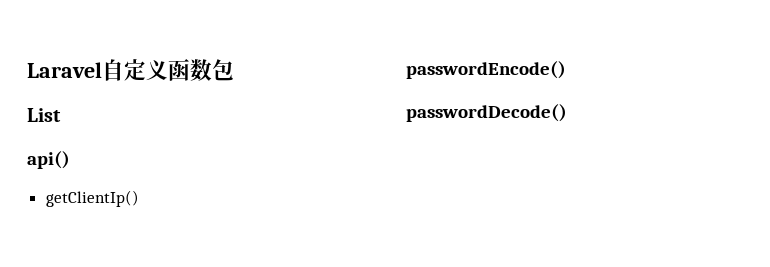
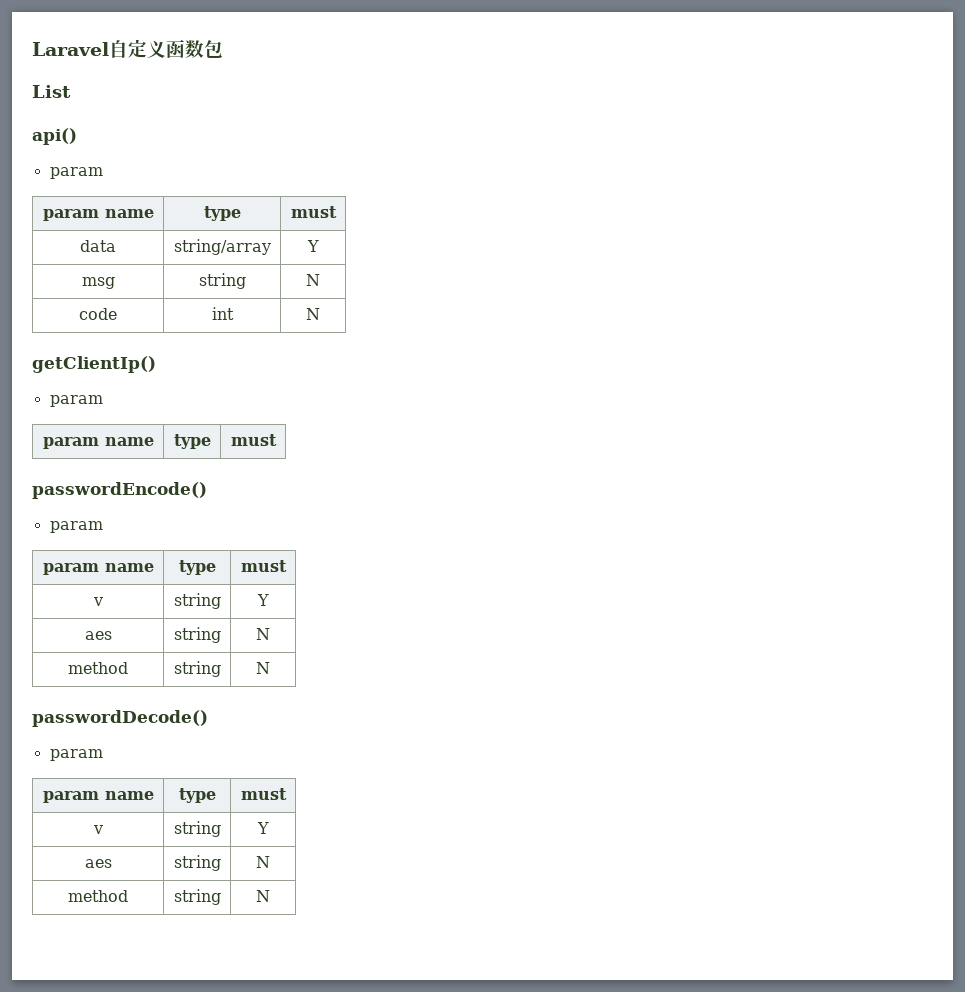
  api()
+ param
+ param name | type | must
+ data | string/array | Y
+ msg | string | N
+ code | int | N
  getClientIp()
+ param
+ param name | type | must
  passwordEncode()
+ param
+ param name | type | must
+ v | string | Y
+ aes | string | N
+ method | string | N
  passwordDecode()
+ param
+ param name | type | must
+ v | string | Y
+ aes | string | N
+ method | string | N

